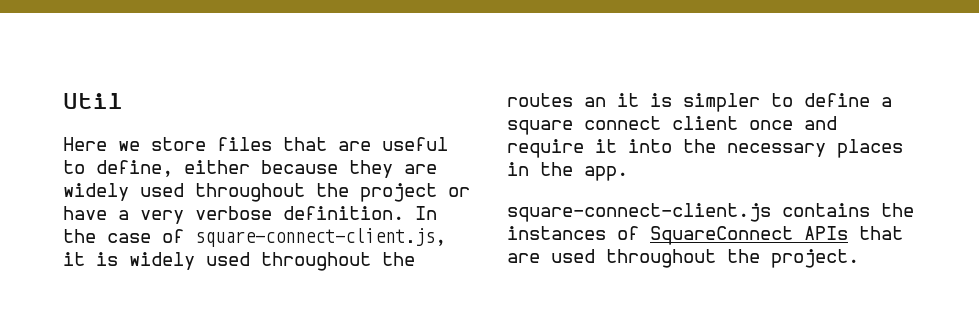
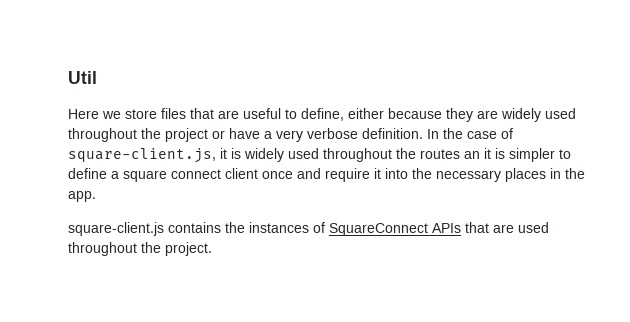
- In the case of square-connect-client.js, it is widely used throughout the routes an it is simpler to define a square connect client once and require it into the necessary places in the app.
+ In the case of square-client.js, it is widely used throughout the routes an it is simpler to define a square connect client once and require it into the necessary places in the app.
- square-connect-client.js contains the instances of SquareConnect APIs that are used throughout the project.
+ square-client.js contains the instances of SquareConnect APIs that are used throughout the project.

